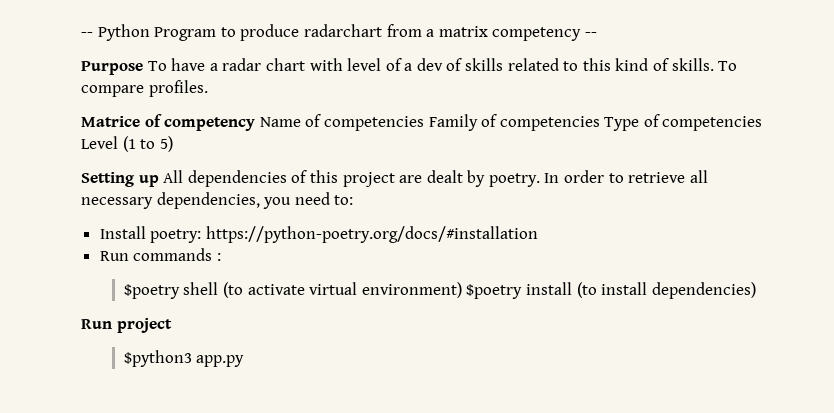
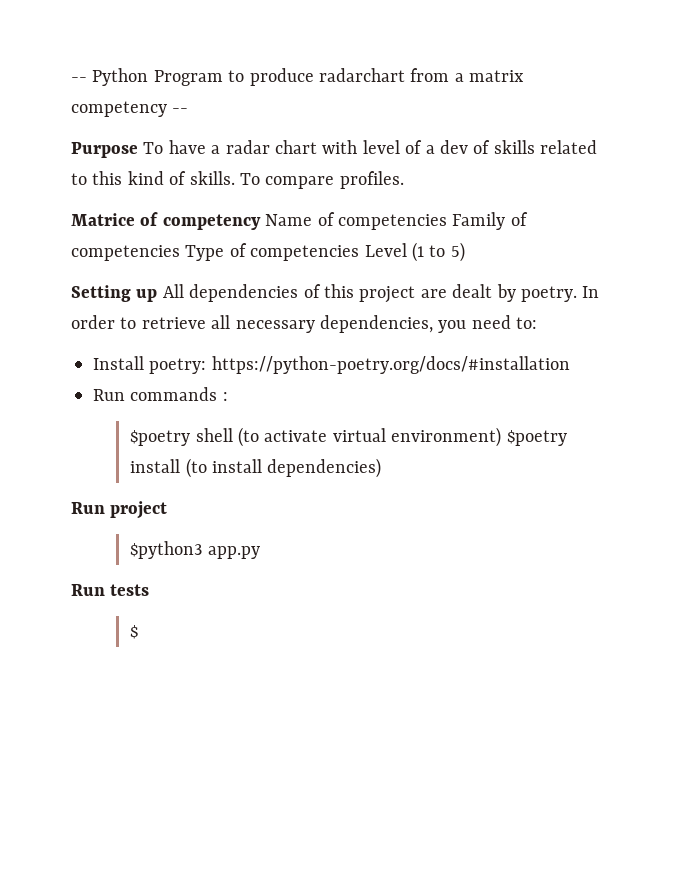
+ Run tests
+ $

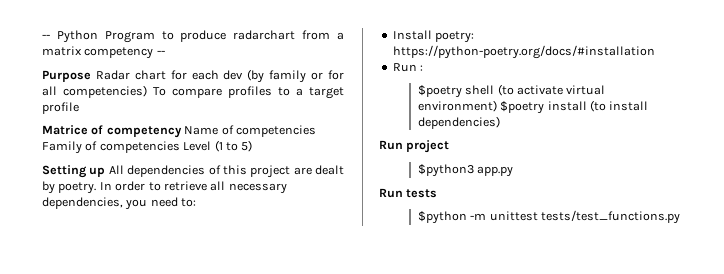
- Purpose To have a radar chart with level of a dev of skills related to this kind of skills. To compare profiles.
+ Purpose Radar chart for each dev (by family or for all competencies) To compare profiles to a target profile
- Matrice of competency Name of competencies Family of competencies Type of competencies Level (1 to 5)
+ Matrice of competency Name of competencies Family of competencies Level (1 to 5)
- Run commands :
+ Run :
- $
+ $python -m unittest tests/test_functions.py

